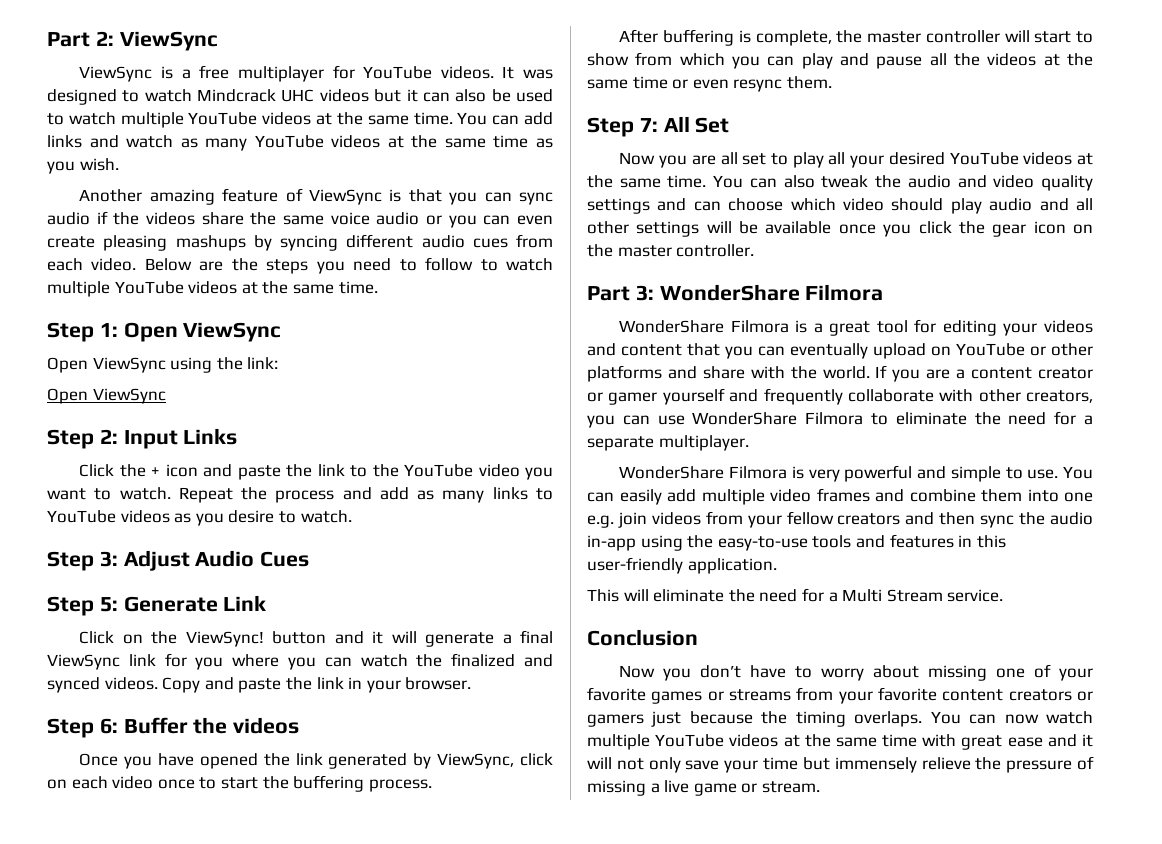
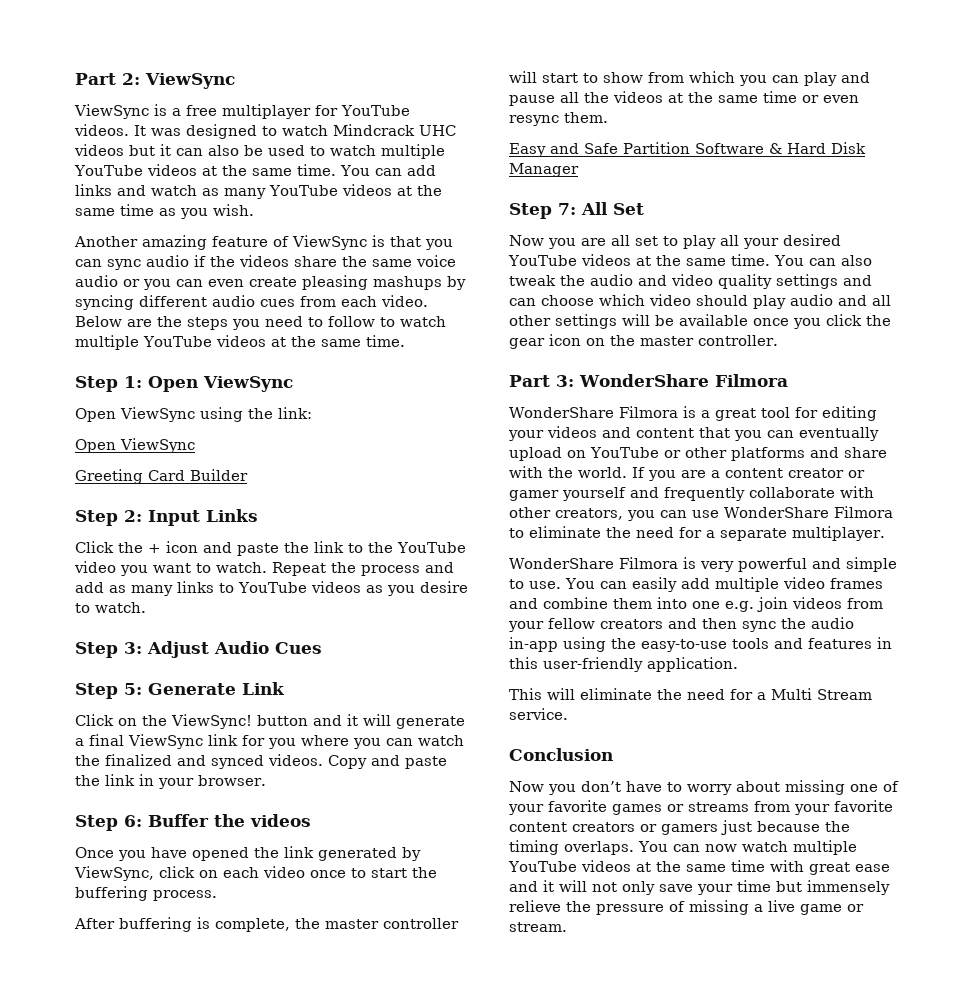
+ Greeting Card Builder
+ Easy and Safe Partition Software & Hard Disk Manager

